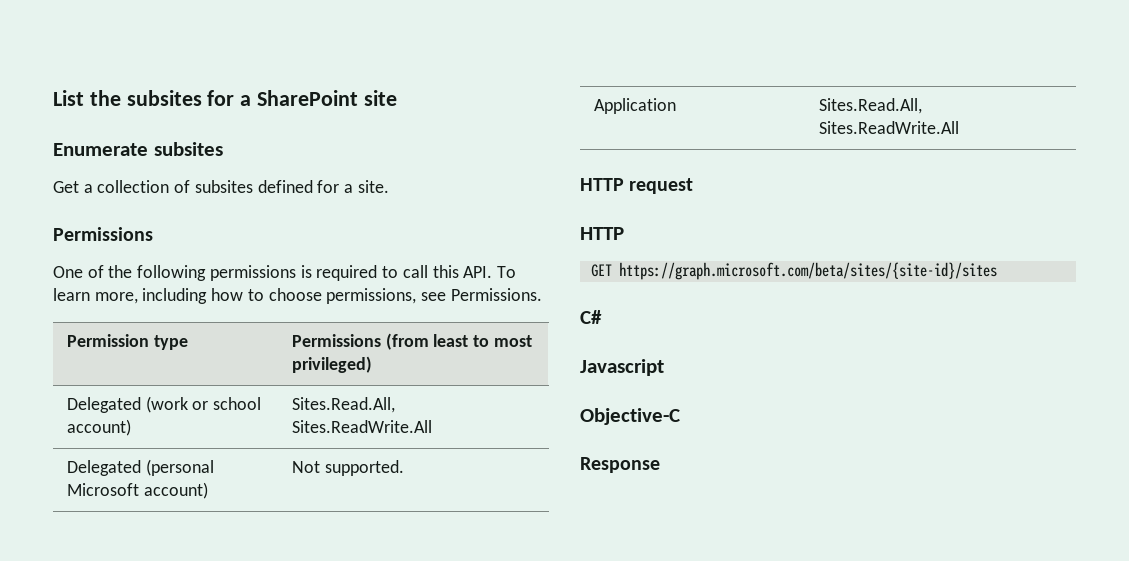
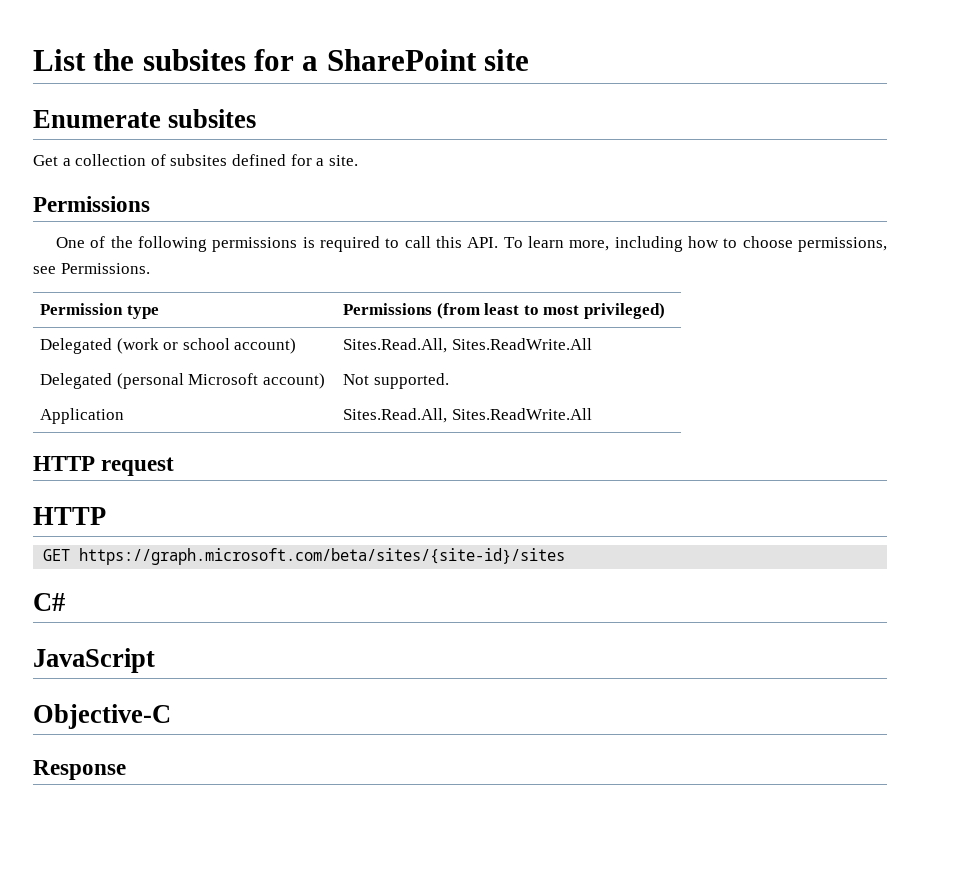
- Javascript
+ JavaScript

